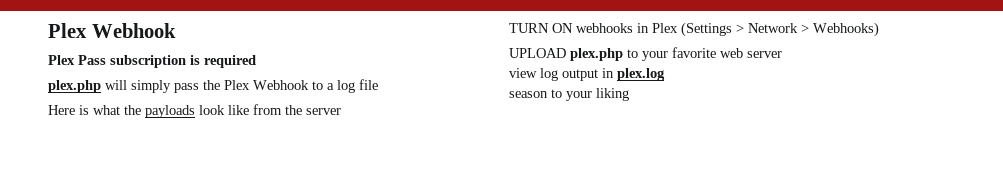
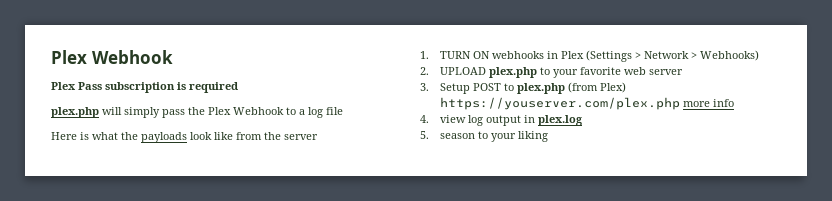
- TURN ON webhooks in Plex (Settings > Network > Webhooks)
+ 1. TURN ON webhooks in Plex (Settings > Network > Webhooks)
- UPLOAD plex.php to your favorite web server
+ 2. UPLOAD plex.php to your favorite web server
- view log output in plex.log
+ 3. Setup POST to plex.php (from Plex) https://youserver.com/plex.php more info
+ 4. view log output in plex.log
- season to your liking
+ 5. season to your liking

